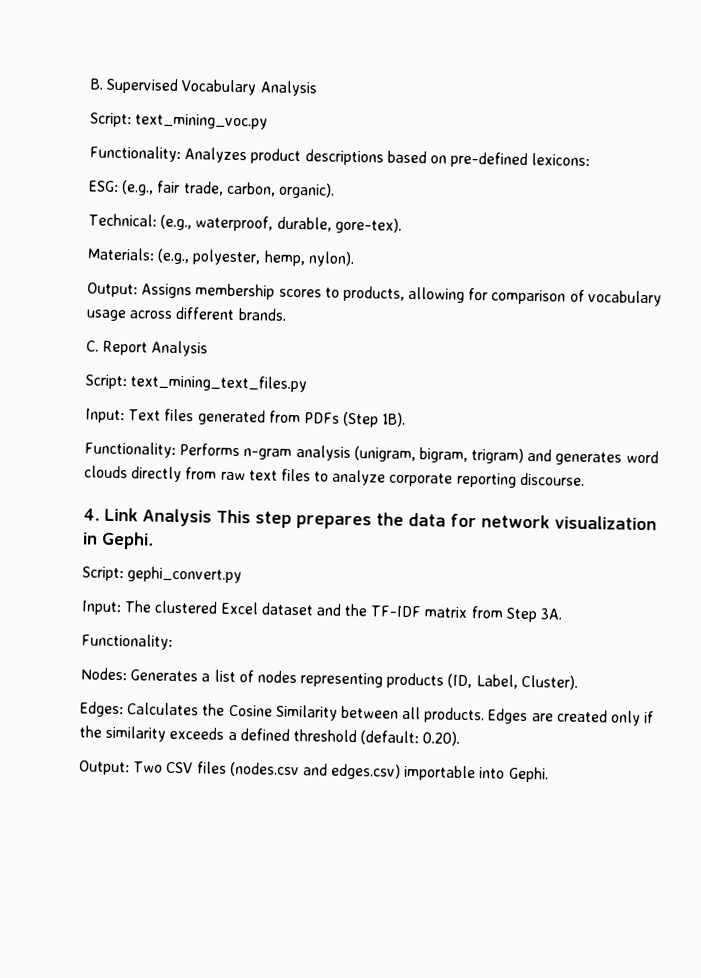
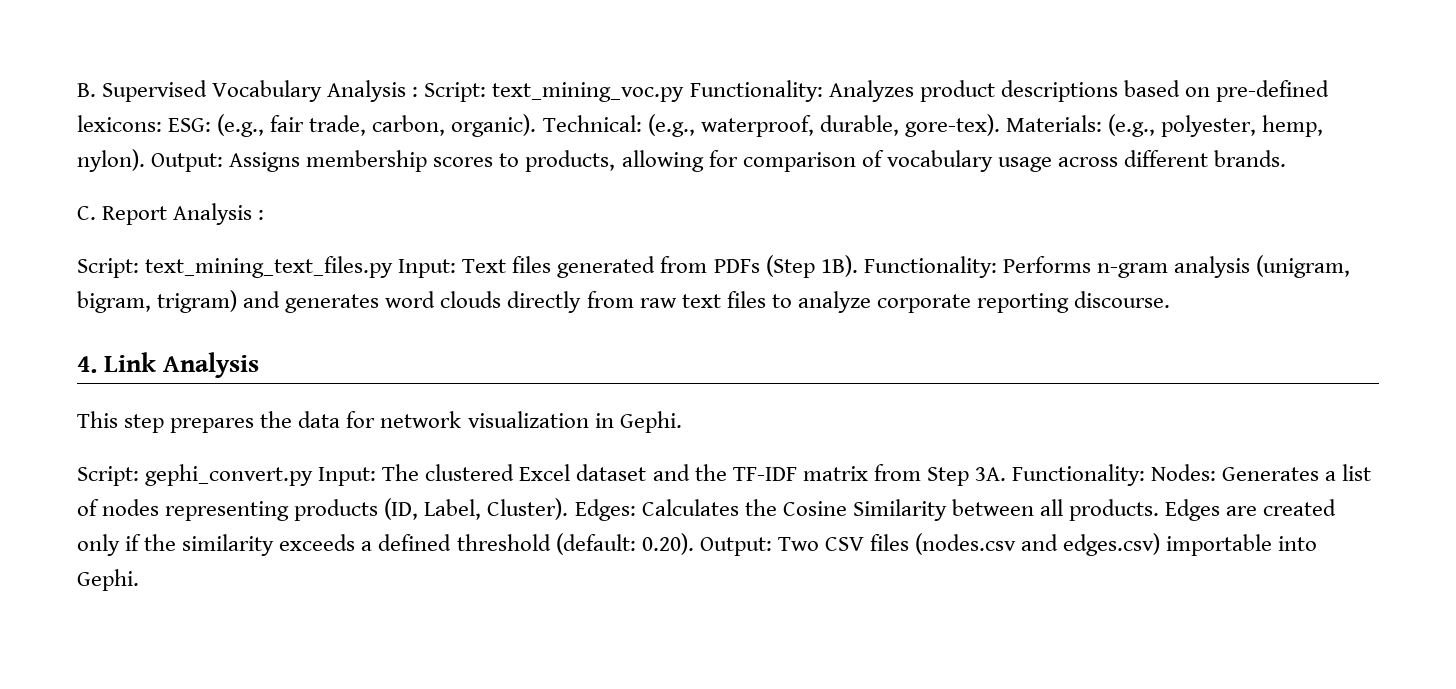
- B. Supervised Vocabulary Analysis
- Script: text_mining_voc.py
- Functionality: Analyzes product descriptions based on pre-defined lexicons:
- ESG: (e.g., fair trade, carbon, organic).
- Technical: (e.g., waterproof, durable, gore-tex).
- Materials: (e.g., polyester, hemp, nylon).
- Output: Assigns membership scores to products, allowing for comparison of vocabulary usage across different brands.
+ B. Supervised Vocabulary Analysis : Script: text_mining_voc.py Functionality: Analyzes product descriptions based on pre-defined lexicons: ESG: (e.g., fair trade, carbon, organic). Technical: (e.g., waterproof, durable, gore-tex). Materials: (e.g., polyester, hemp, nylon). Output: Assigns membership scores to products, allowing for comparison of vocabulary usage across different brands.
- C. Report Analysis
+ C. Report Analysis :
- Script: text_mining_text_files.py
- Input: Text files generated from PDFs (Step 1B).
- Functionality: Performs n-gram analysis (unigram, bigram, trigram) and generates word clouds directly from raw text files to analyze corporate reporting discourse.
+ Script: text_mining_text_files.py Input: Text files generated from PDFs (Step 1B). Functionality: Performs n-gram analysis (unigram, bigram, trigram) and generates word clouds directly from raw text files to analyze corporate reporting discourse.
- 4. Link Analysis This step prepares the data for network visualization in Gephi.
+ 4. Link Analysis
+ This step prepares the data for network visualization in Gephi.
- Script: gephi_convert.py
- Input: The clustered Excel dataset and the TF-IDF matrix from Step 3A.
- Functionality:
- Nodes: Generates a list of nodes representing products (ID, Label, Cluster).
- Edges: Calculates the Cosine Similarity between all products.
+ Script: gephi_convert.py Input: The clustered Excel dataset and the TF-IDF matrix from Step 3A. Functionality: Nodes: Generates a list of nodes representing products (ID, Label, Cluster). Edges: Calculates the Cosine Similarity between all products.
- Edges are created only if the similarity exceeds a defined threshold (default: 0.20).
- Output: Two CSV files (nodes.csv and edges.csv) importable into Gephi.
+ Edges are created only if the similarity exceeds a defined threshold (default: 0.20). Output: Two CSV files (nodes.csv and edges.csv) importable into Gephi.

